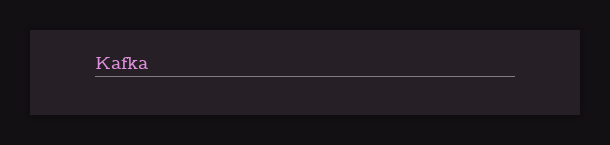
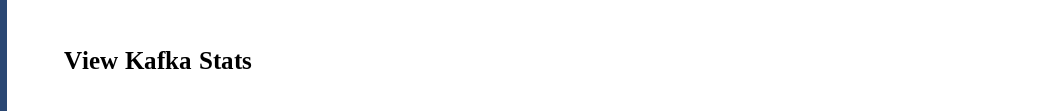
- Kafka
+ View Kafka Stats

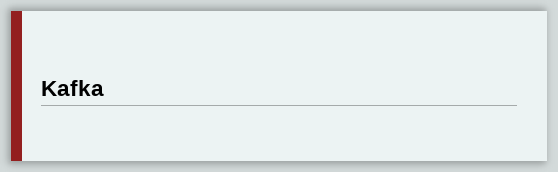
- View Kafka Stats
+ Kafka

